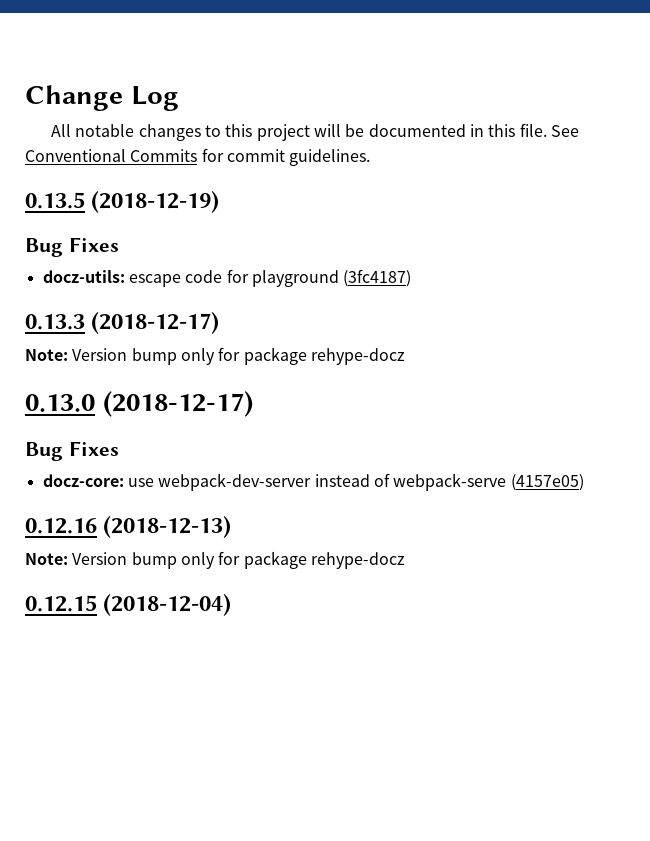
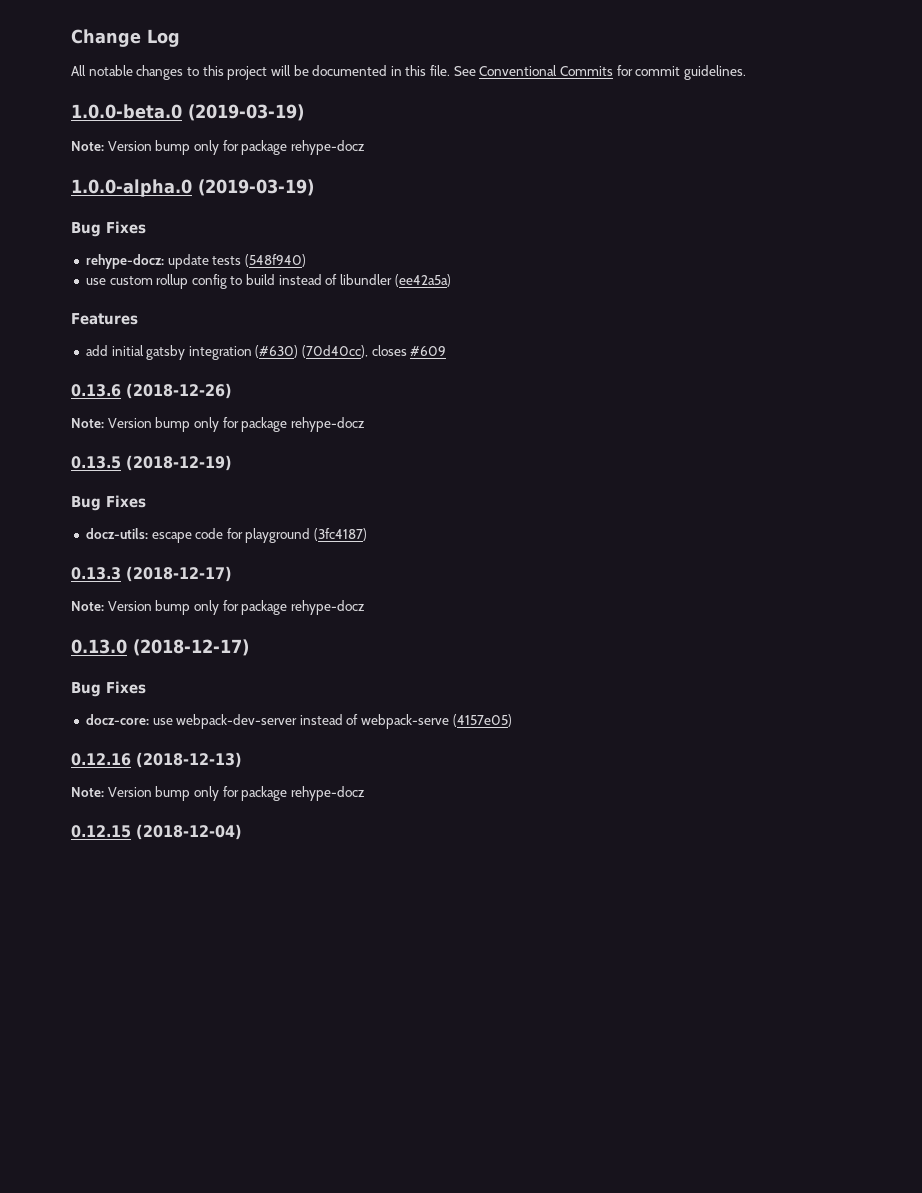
+ 1.0.0-beta.0 (2019-03-19)
+ Note: Version bump only for package rehype-docz
+ 1.0.0-alpha.0 (2019-03-19)
+ Bug Fixes
+ rehype-docz: update tests (548f940)
+ use custom rollup config to build instead of libundler (ee42a5a)
+ Features
+ add initial gatsby integration (#630) (70d40cc), closes #609
+ 0.13.6 (2018-12-26)
+ Note: Version bump only for package rehype-docz

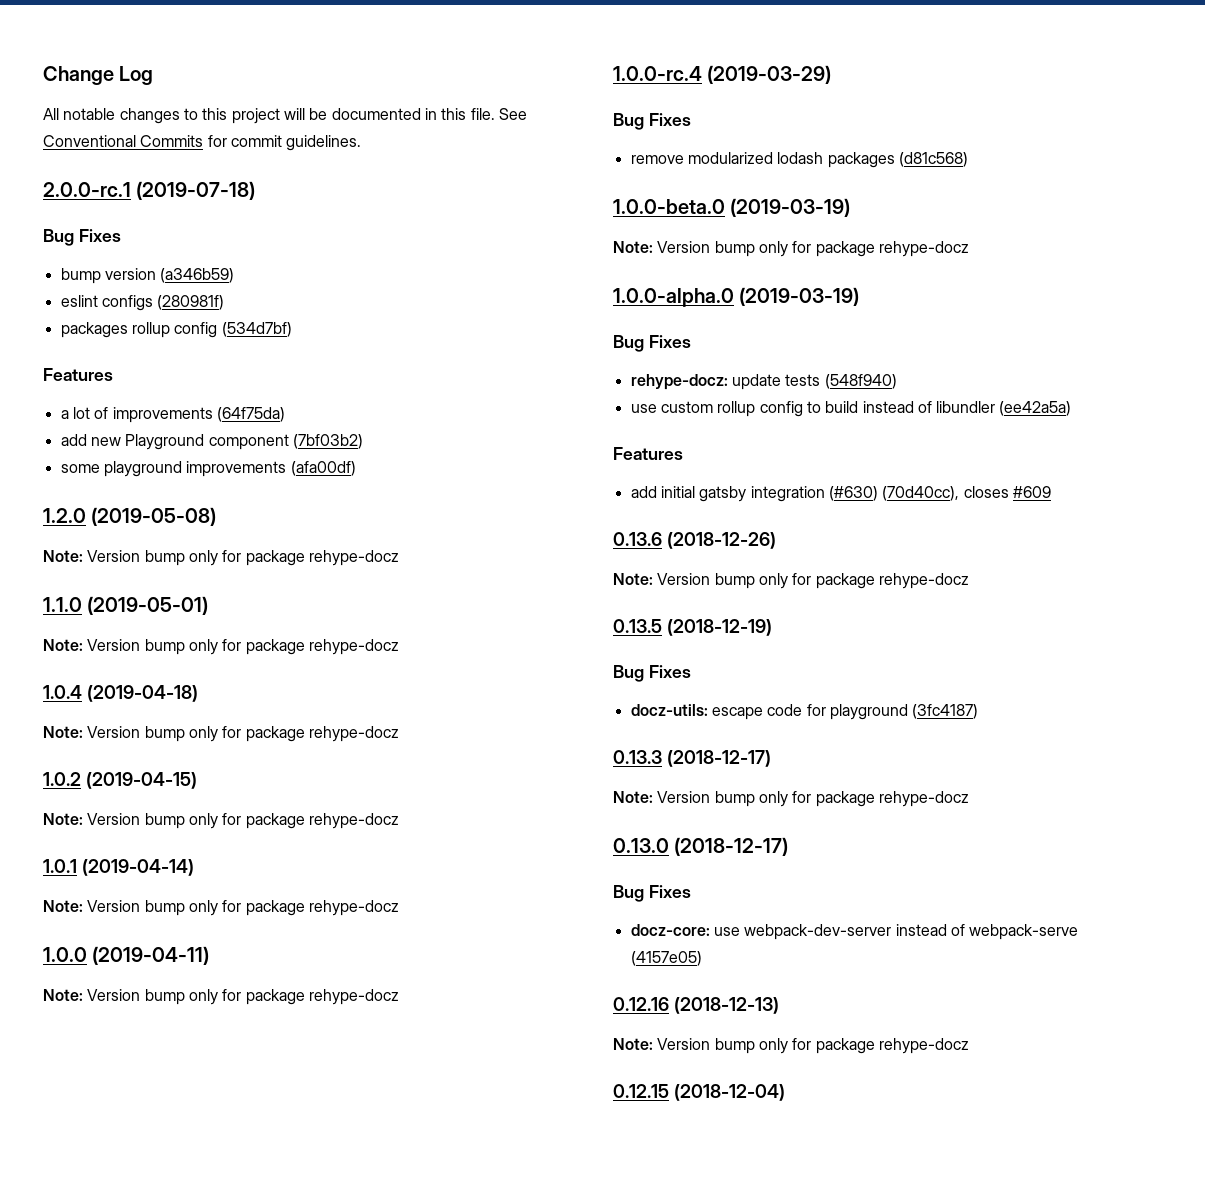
+ 2.0.0-rc.1 (2019-07-18)
+ Bug Fixes
+ bump version (a346b59)
+ eslint configs (280981f)
+ packages rollup config (534d7bf)
+ Features
+ a lot of improvements (64f75da)
+ add new Playground component (7bf03b2)
+ some playground improvements (afa00df)
+ 1.2.0 (2019-05-08)
+ Note: Version bump only for package rehype-docz
+ 1.1.0 (2019-05-01)
+ Note: Version bump only for package rehype-docz
+ 1.0.4 (2019-04-18)
+ Note: Version bump only for package rehype-docz
+ 1.0.2 (2019-04-15)
+ Note: Version bump only for package rehype-docz
+ 1.0.1 (2019-04-14)
+ Note: Version bump only for package rehype-docz
+ 1.0.0 (2019-04-11)
+ Note: Version bump only for package rehype-docz
+ 1.0.0-rc.4 (2019-03-29)
+ Bug Fixes
+ remove modularized lodash packages (d81c568)

